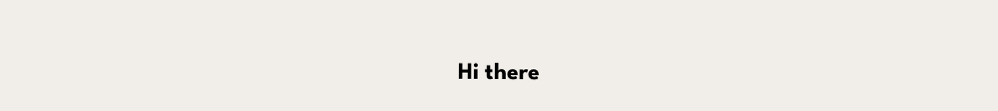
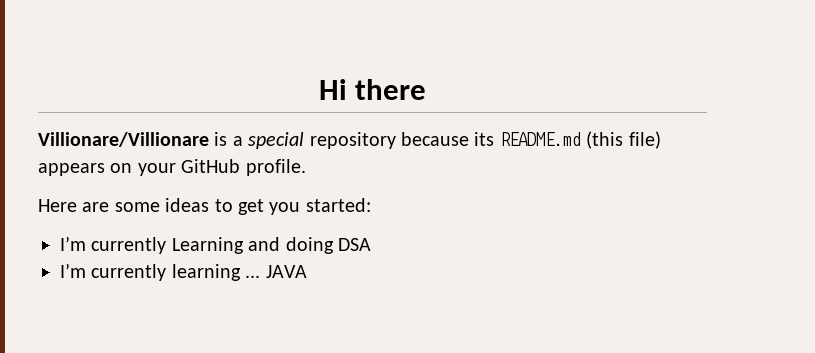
+ Villionare/Villionare is a special repository because its README.md (this file) appears on your GitHub profile.
+ Here are some ideas to get you started:
+ I’m currently Learning and doing DSA
+ I’m currently learning ... JAVA

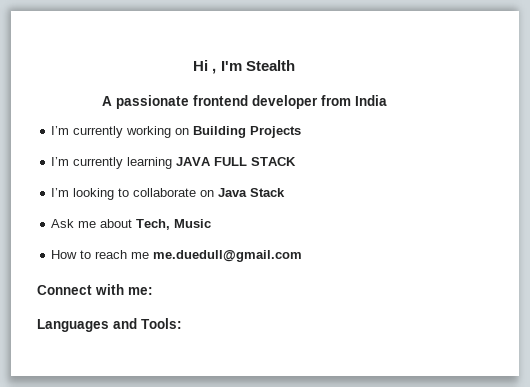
- Hi there
- Villionare/Villionare is a special repository because its README.md (this file) appears on your GitHub profile.
- Here are some ideas to get you started:
- I’m currently Learning and doing DSA
- I’m currently learning ... JAVA
+ Hi , I'm Stealth
+ A passionate frontend developer from India
+ I’m currently working on Building Projects
+ I’m currently learning JAVA FULL STACK
+ I’m looking to collaborate on Java Stack
+ Ask me about Tech, Music
+ How to reach me me.duedull@gmail.com
+ Connect with me:
+ Languages and Tools:

